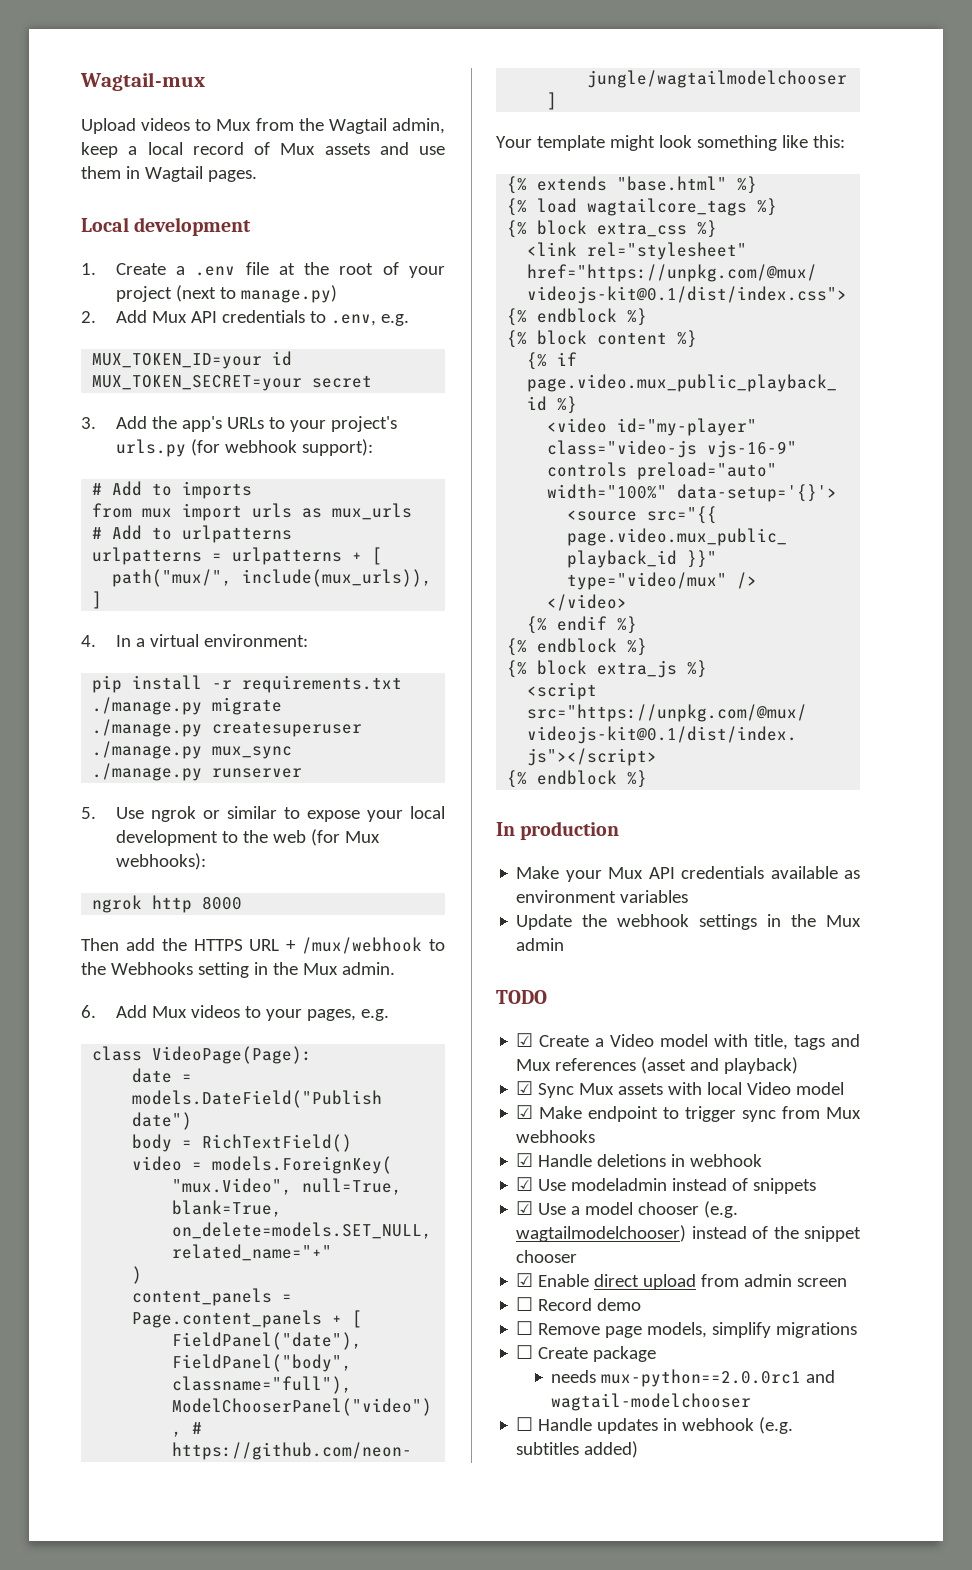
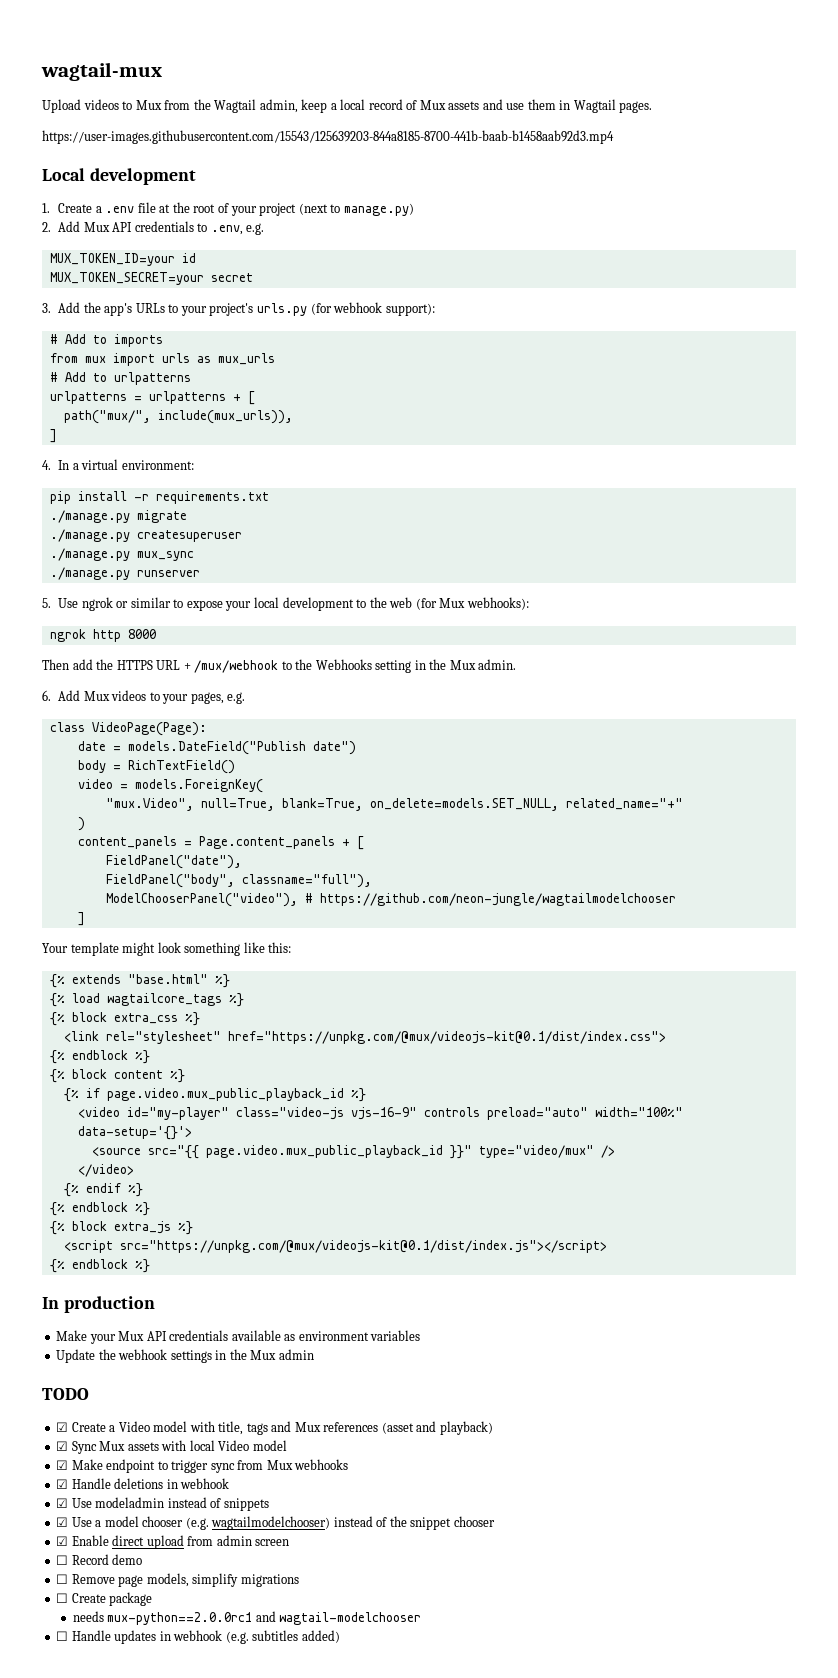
- Wagtail-mux
+ wagtail-mux
+ https://user-images.githubusercontent.com/15543/125639203-844a8185-8700-441b-baab-b1458aab92d3.mp4

